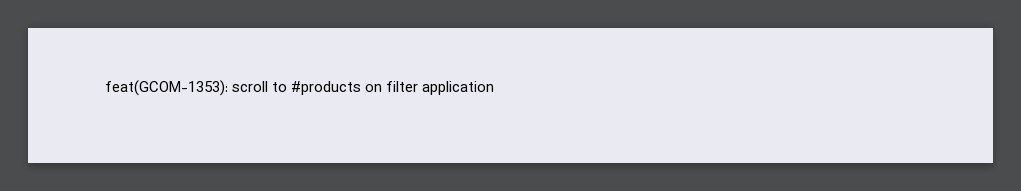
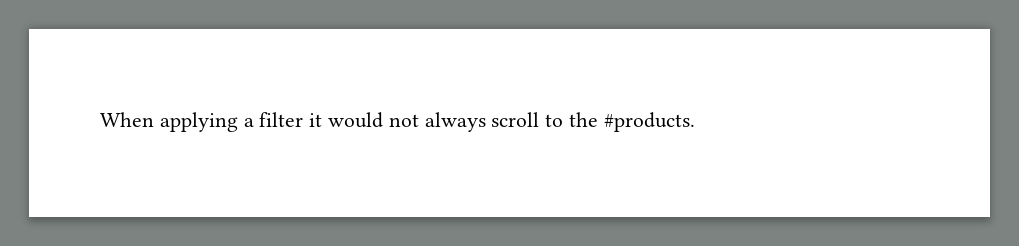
- feat(GCOM-1353): scroll to #products on filter application
+ When applying a filter it would not always scroll to the #products.

